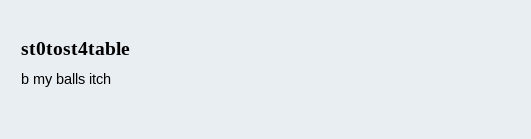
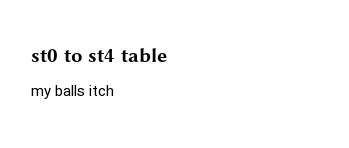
- st0tost4table
- b my balls itch
+ st0 to st4 table
+ my balls itch

